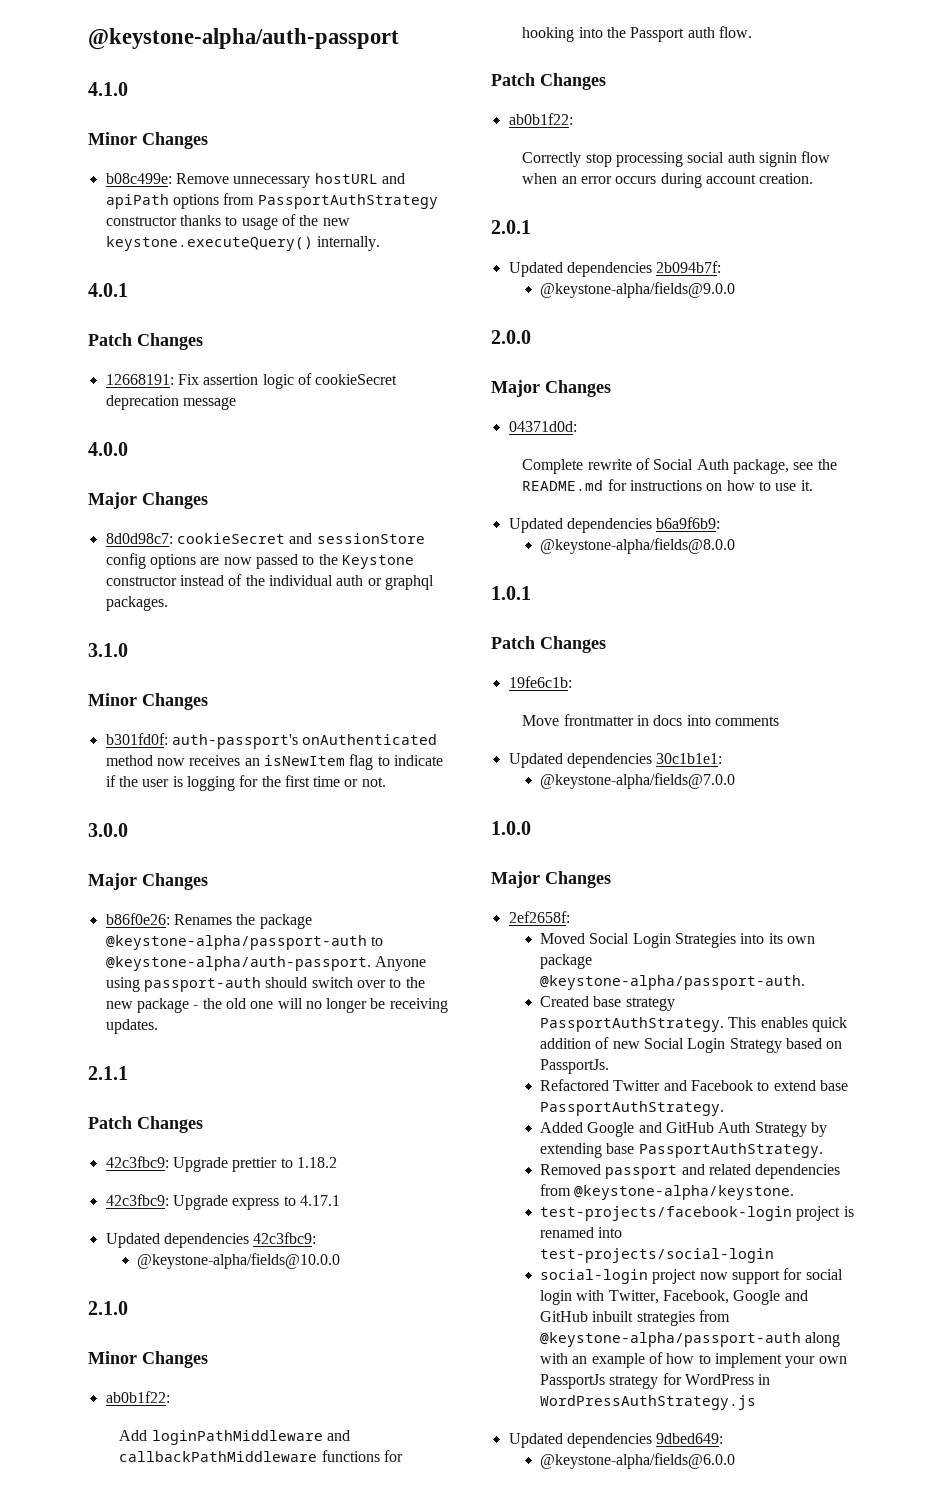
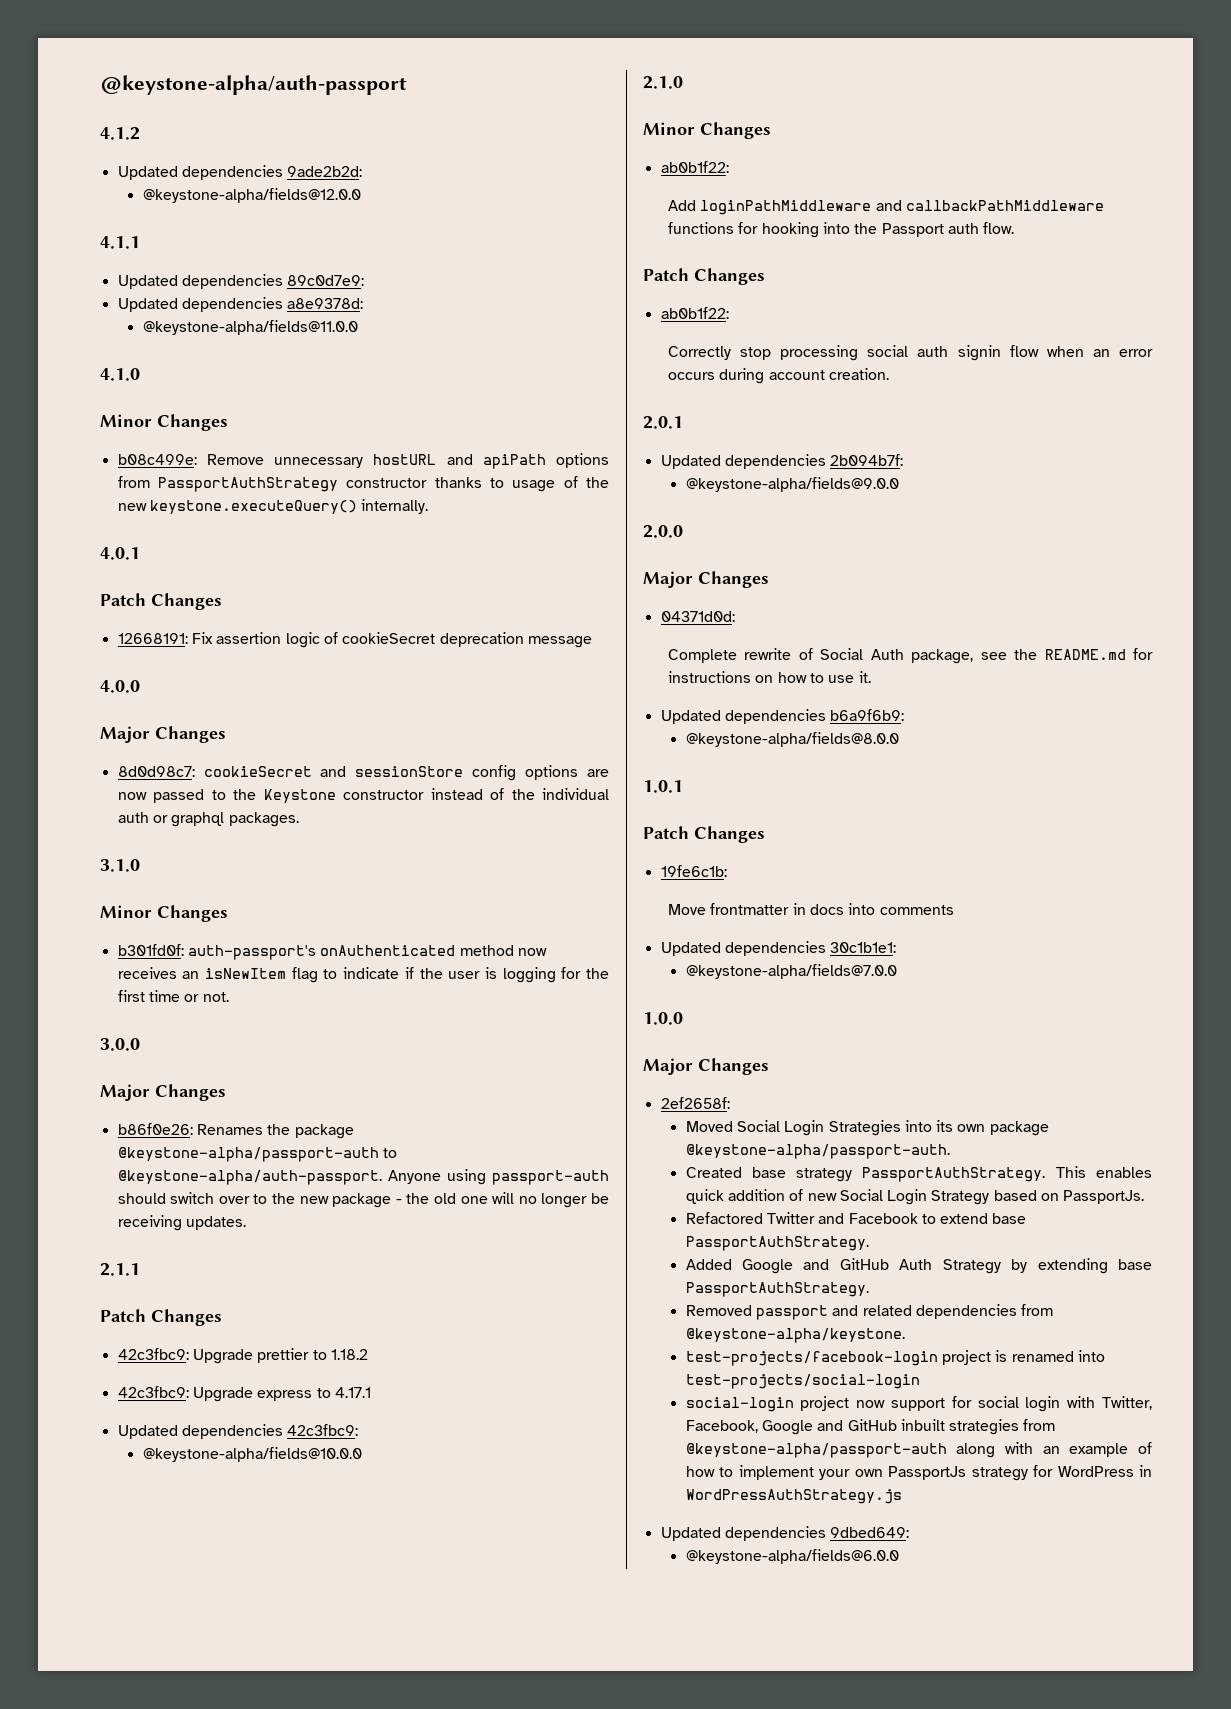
+ 4.1.2
+ Updated dependencies 9ade2b2d:
+ @keystone-alpha/fields@12.0.0
+ 4.1.1
+ Updated dependencies 89c0d7e9:
+ Updated dependencies a8e9378d:
+ @keystone-alpha/fields@11.0.0

